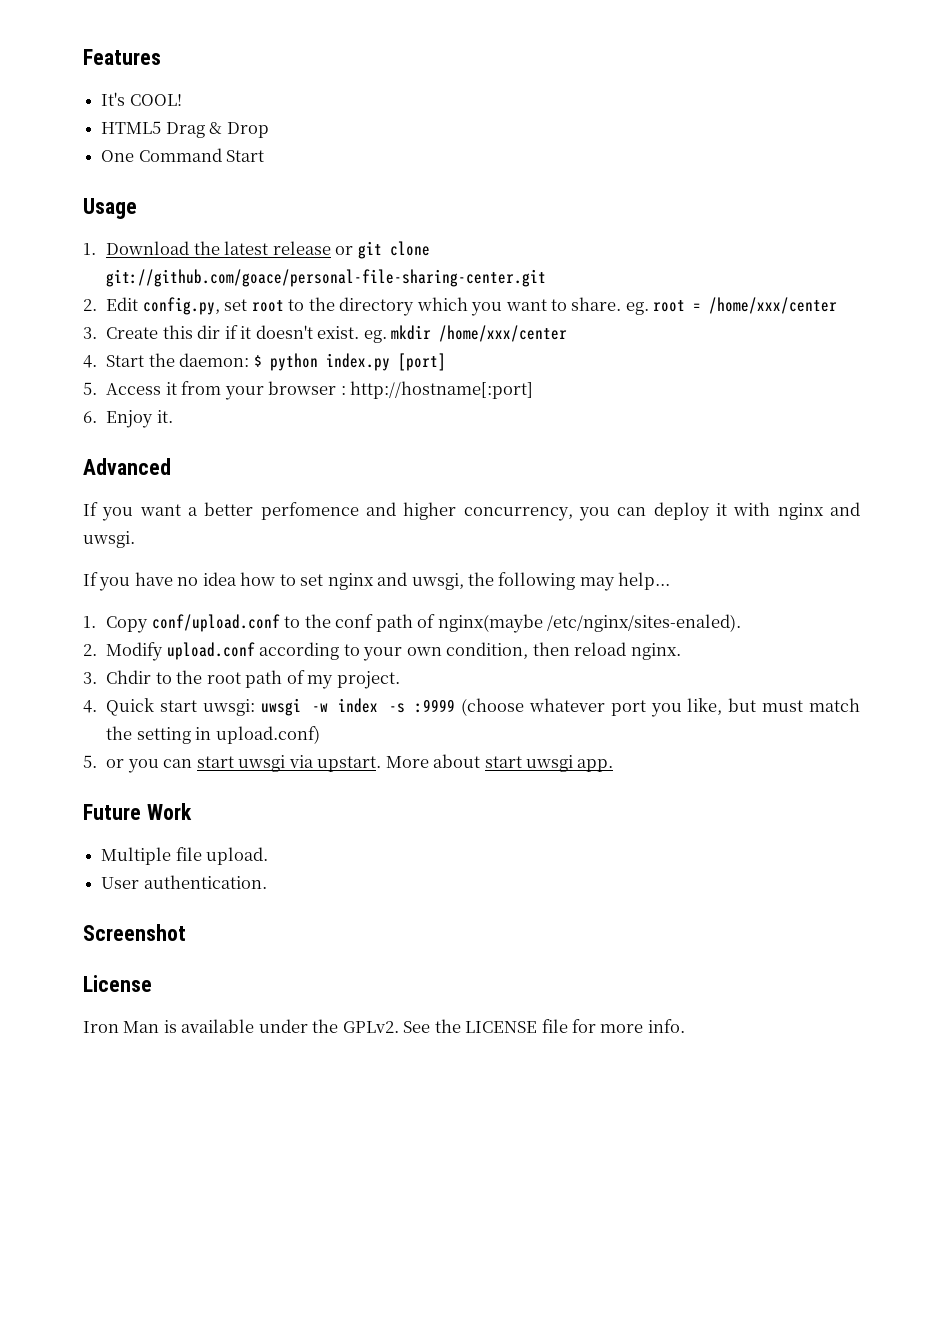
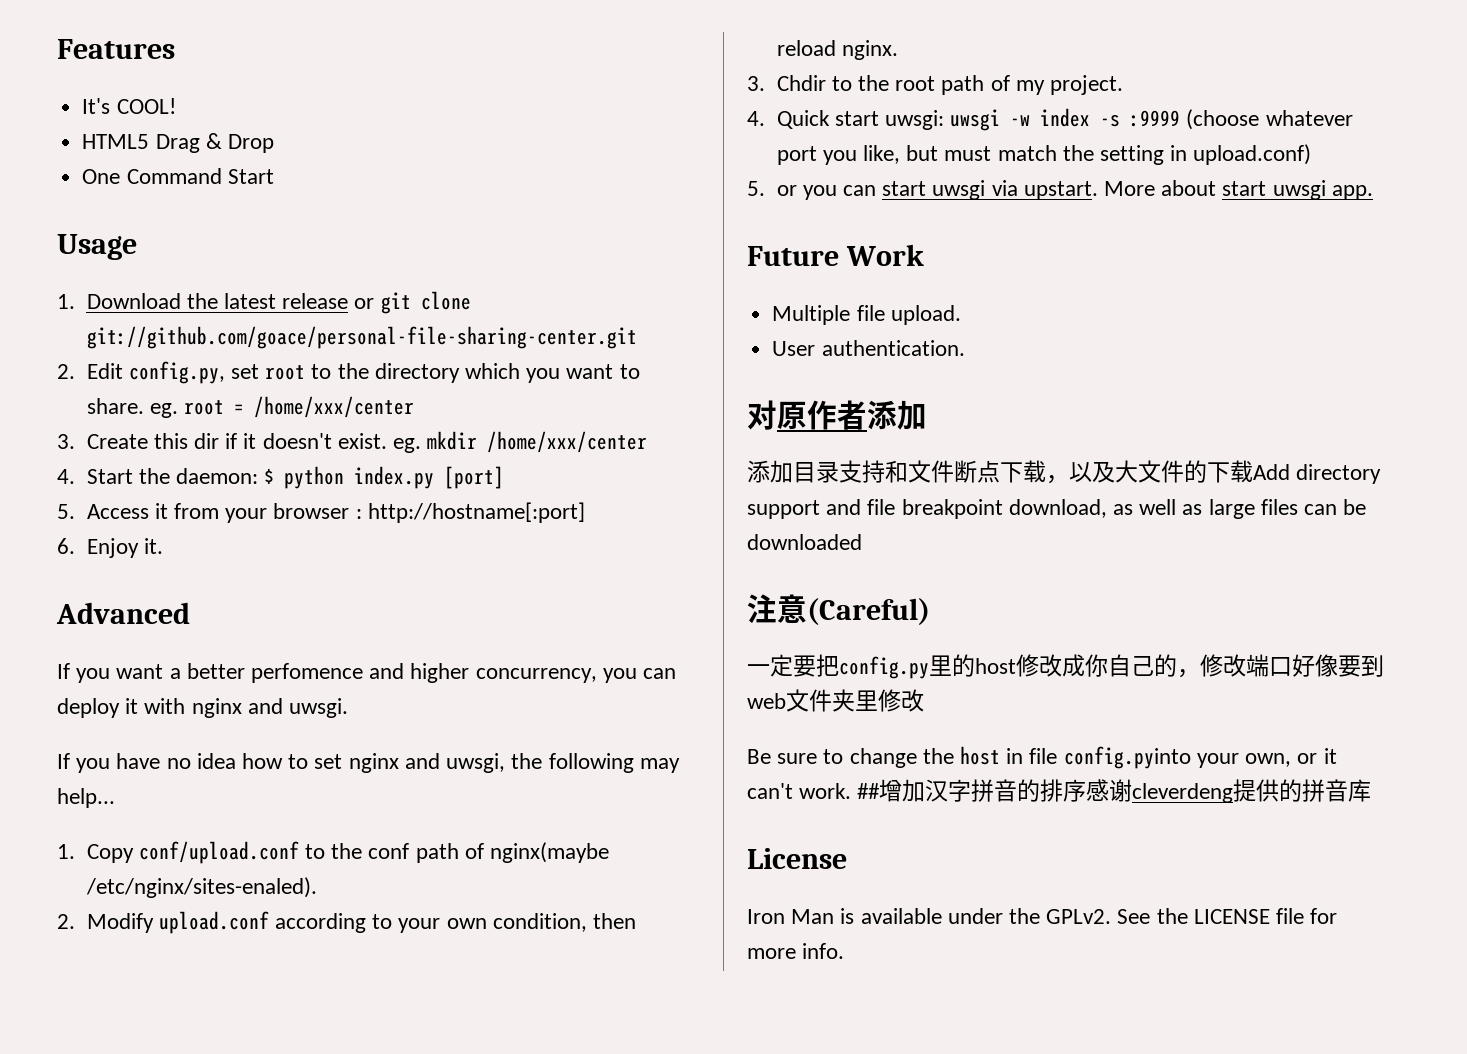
- Screenshot
+ 对原作者添加
+ 添加目录支持和文件断点下载，以及大文件的下载Add directory support and file breakpoint download, as well as large files can be downloaded
+ 注意(Careful)
+ 一定要把config.py里的host修改成你自己的，修改端口好像要到web文件夹里修改
+ Be sure to change the host in file config.pyinto your own, or it can't work. ##增加汉字拼音的排序感谢cleverdeng提供的拼音库

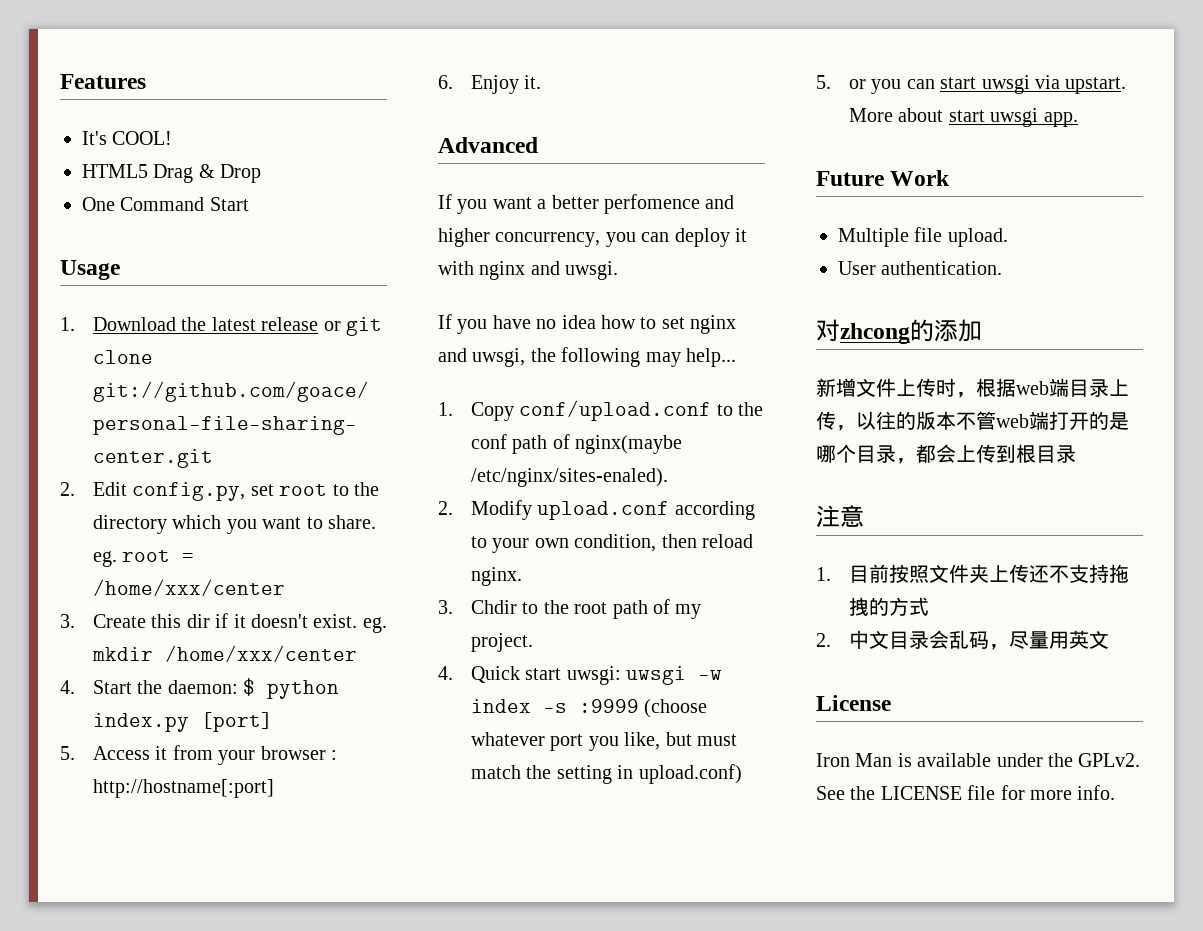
- 对原作者添加
+ 对zhcong的添加
- 添加目录支持和文件断点下载，以及大文件的下载Add directory support and file breakpoint download, as well as large files can be downloaded
- 注意(Careful)
- 一定要把config.py里的host修改成你自己的，修改端口好像要到web文件夹里修改
- Be sure to change the host in file config.pyinto your own, or it can't work. ##增加汉字拼音的排序感谢cleverdeng提供的拼音库
+ 新增文件上传时，根据web端目录上传，以往的版本不管web端打开的是哪个目录，都会上传到根目录
+ 注意
+ 1.目前按照文件夹上传还不支持拖拽的方式
+ 2.中文目录会乱码，尽量用英文

